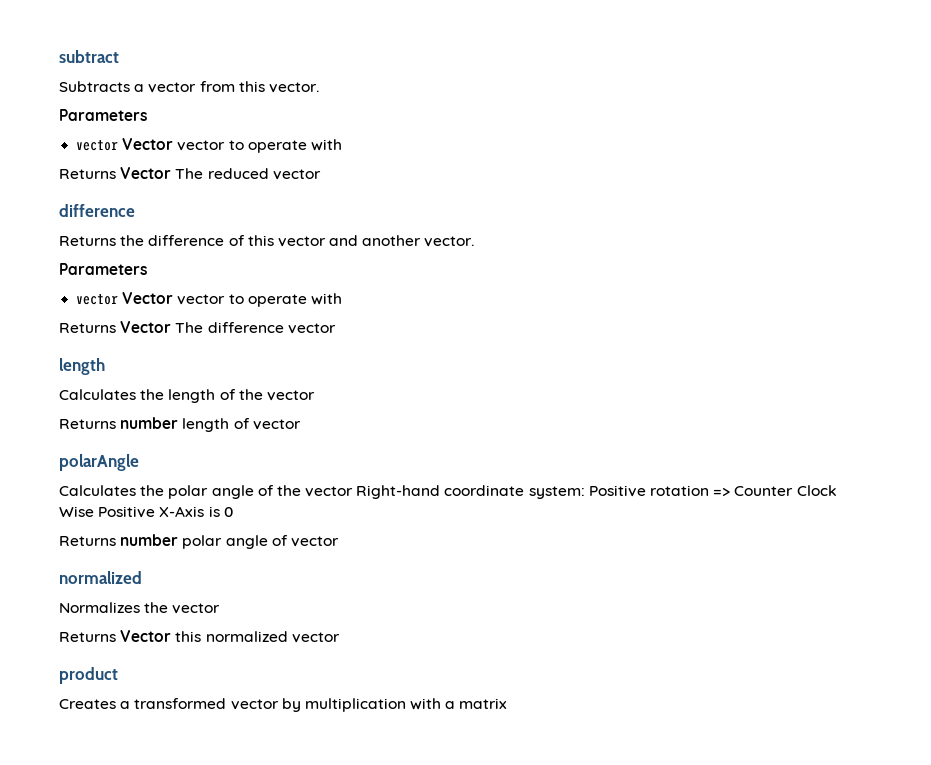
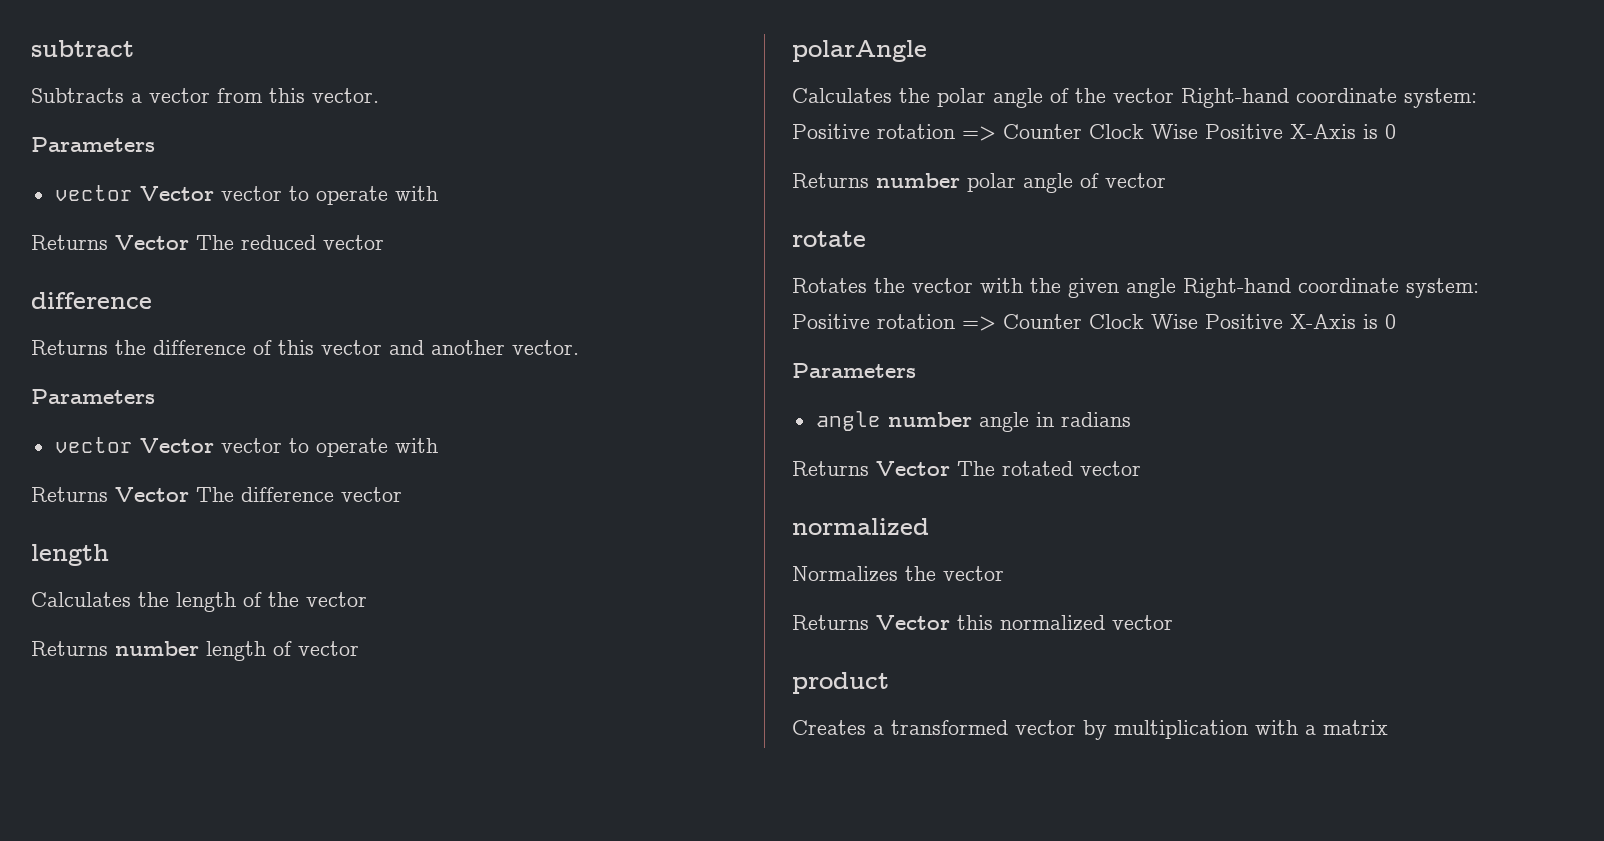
+ rotate
+ Rotates the vector with the given angle Right-hand coordinate system: Positive rotation => Counter Clock Wise Positive X-Axis is 0
+ Parameters
+ angle number angle in radians
+ Returns Vector The rotated vector

